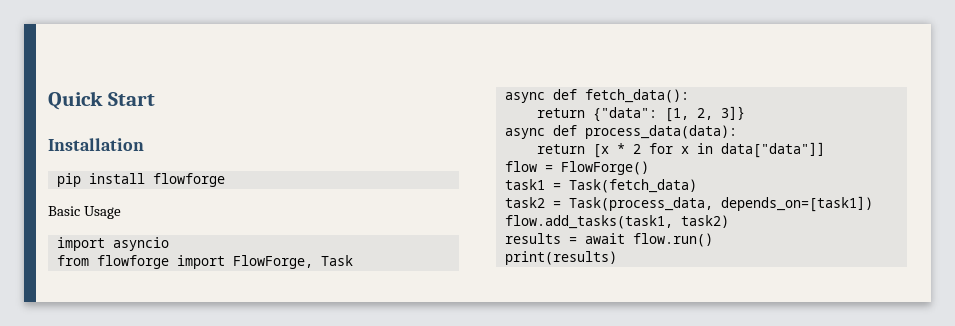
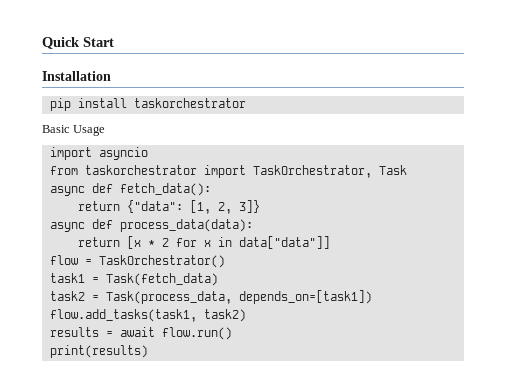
- pip install flowforge
+ pip install taskorchestrator
- from flowforge import FlowForge, Task
+ from taskorchestrator import TaskOrchestrator, Task
- flow = FlowForge()
+ flow = TaskOrchestrator()

